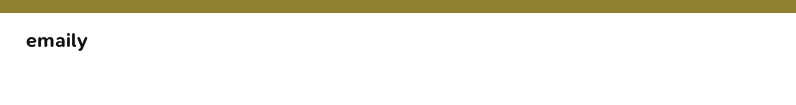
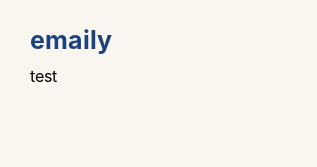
+ test

